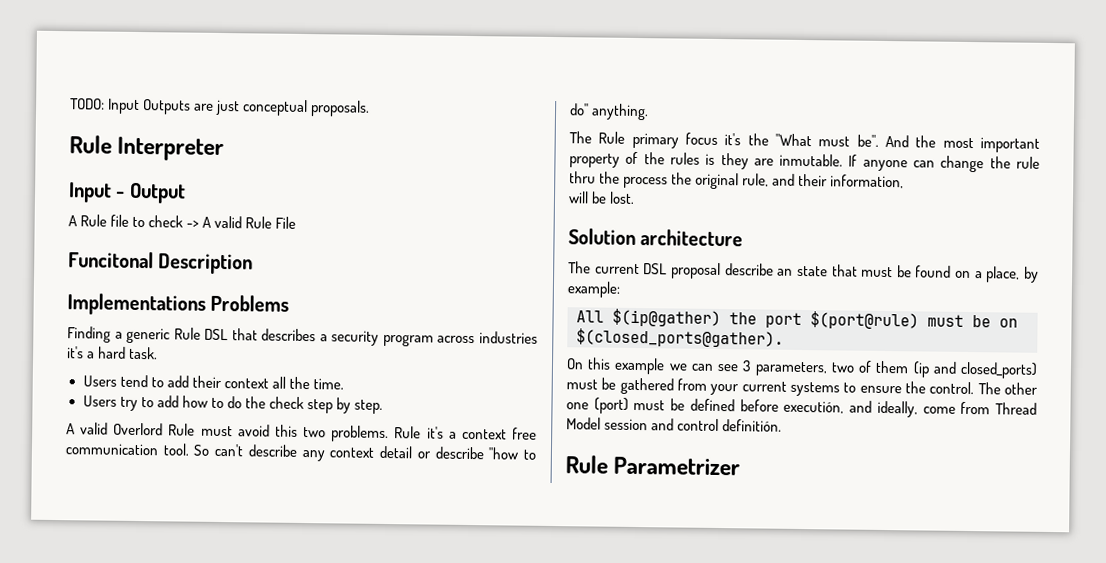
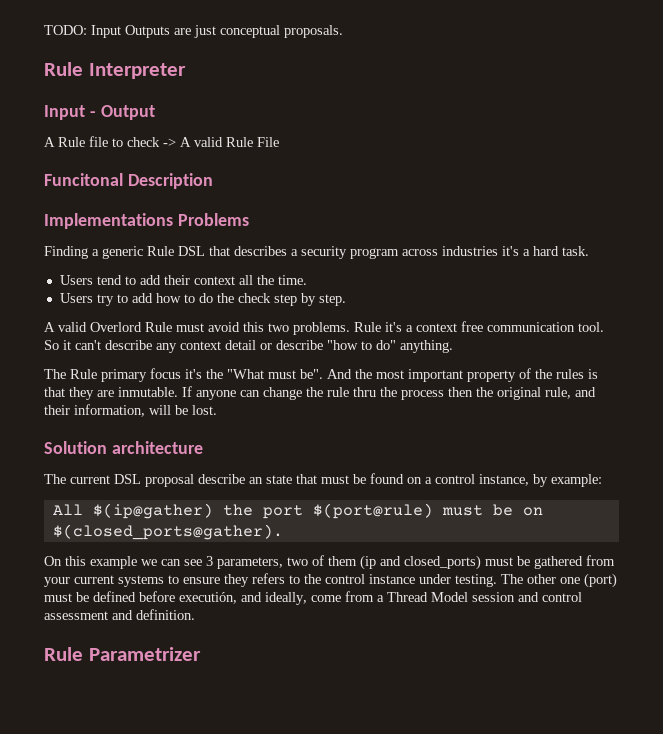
- So can't describe any context detail or describe "how to do" anything.
+ So it can't describe any context detail or describe "how to do" anything.
- And the most important property of the rules is they are inmutable.
+ And the most important property of the rules is that they are inmutable.
- If anyone can change the rule thru the process the original rule, and their information,
- will be lost.
+ If anyone can change the rule thru the process then the original rule, and their information, will be lost.
- The current DSL proposal describe an state that must be found on a place, by example:
+ The current DSL proposal describe an state that must be found on a control instance, by example:
- On this example we can see 3 parameters, two of them (ip and closed_ports) must be gathered from your current systems to ensure the control.
+ On this example we can see 3 parameters, two of them (ip and closed_ports) must be gathered from your current systems to ensure they refers to the control instance under testing.
- The other one (port) must be defined before executión, and ideally, come from Thread Model session and control definitión.
+ The other one (port) must be defined before executión, and ideally, come from a Thread Model session and control assessment and definition.

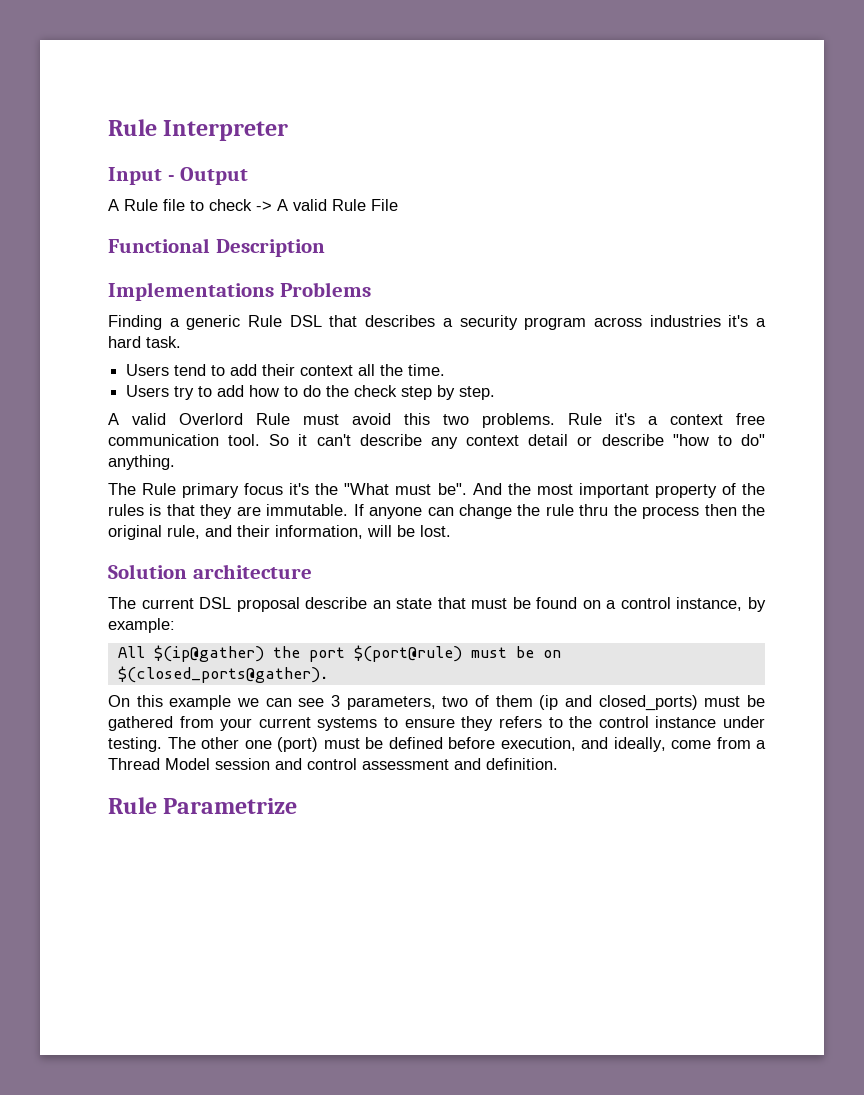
- TODO: Input Outputs are just conceptual proposals.
- Funcitonal Description
+ Functional Description
- And the most important property of the rules is that they are inmutable.
+ And the most important property of the rules is that they are immutable.
- The other one (port) must be defined before executión, and ideally, come from a Thread Model session and control assessment and definition.
+ The other one (port) must be defined before execution, and ideally, come from a Thread Model session and control assessment and definition.
- Rule Parametrizer
+ Rule Parametrize

